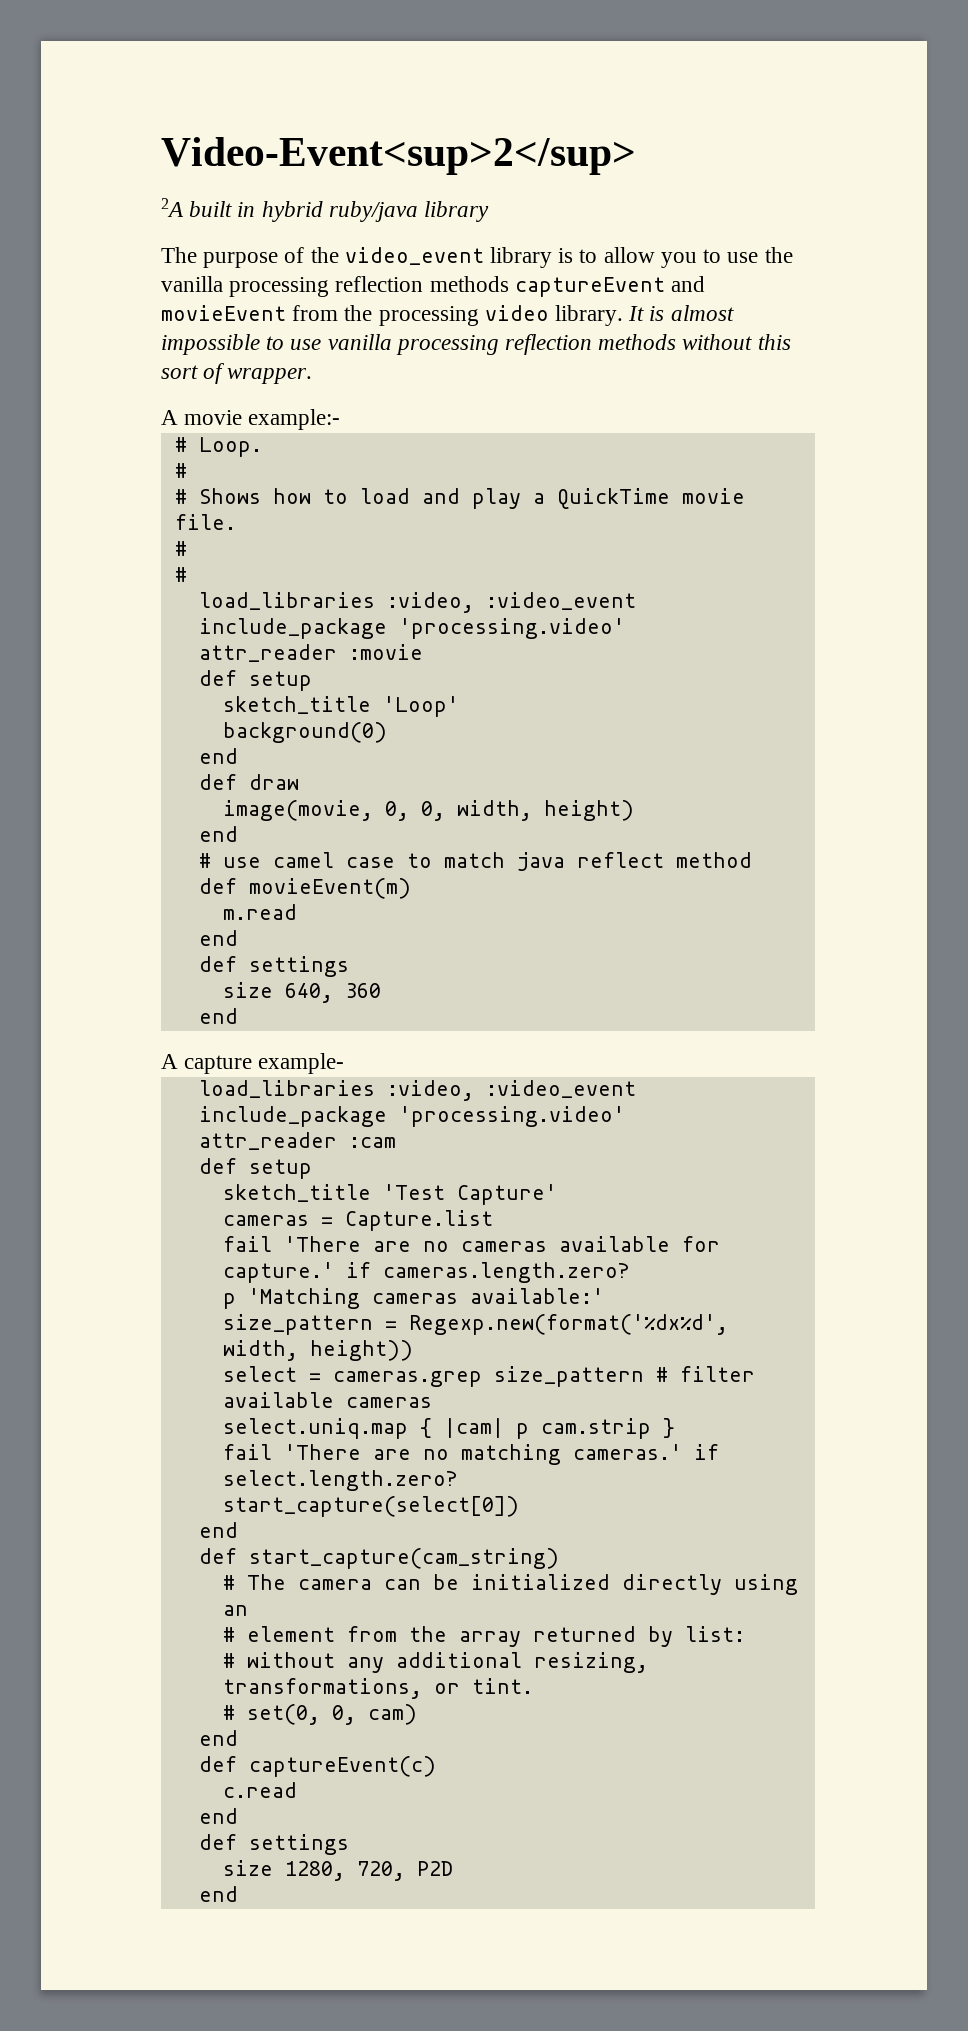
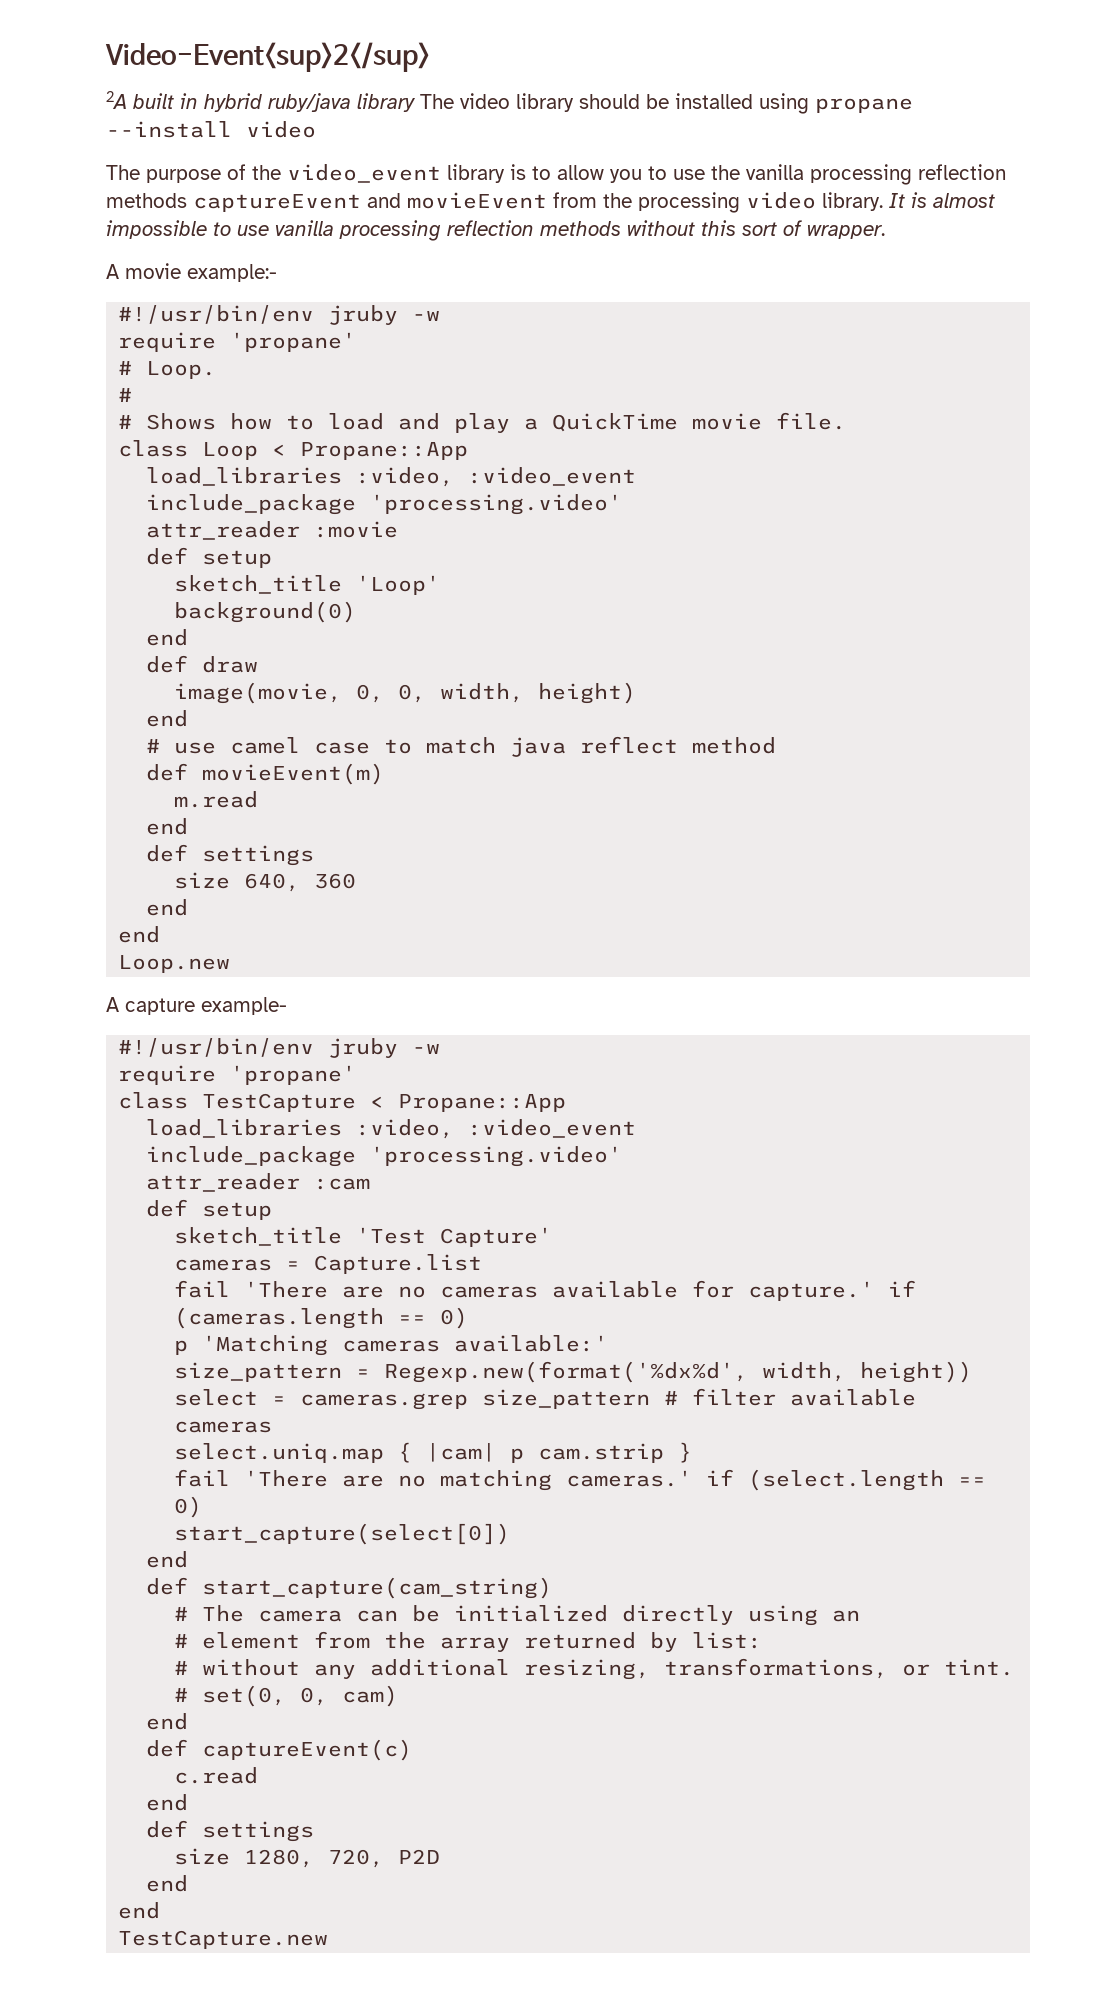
- 2A built in hybrid ruby/java library
+ 2A built in hybrid ruby/java library The video library should be installed using propane --install video
  A movie example:-
+ #!/usr/bin/env jruby -w
+ require 'propane'
  # Shows how to load and play a QuickTime movie file.
- #
- #
+ class Loop < Propane::App
  size 640, 360
  end
+ end
+ Loop.new
  A capture example-
+ #!/usr/bin/env jruby -w
+ require 'propane'
+ class TestCapture < Propane::App
- fail 'There are no cameras available for capture.' if cameras.length.zero?
+ fail 'There are no cameras available for capture.' if (cameras.length == 0)
- fail 'There are no matching cameras.' if select.length.zero?
+ fail 'There are no matching cameras.' if (select.length == 0)
  size 1280, 720, P2D
  end
+ end
+ TestCapture.new

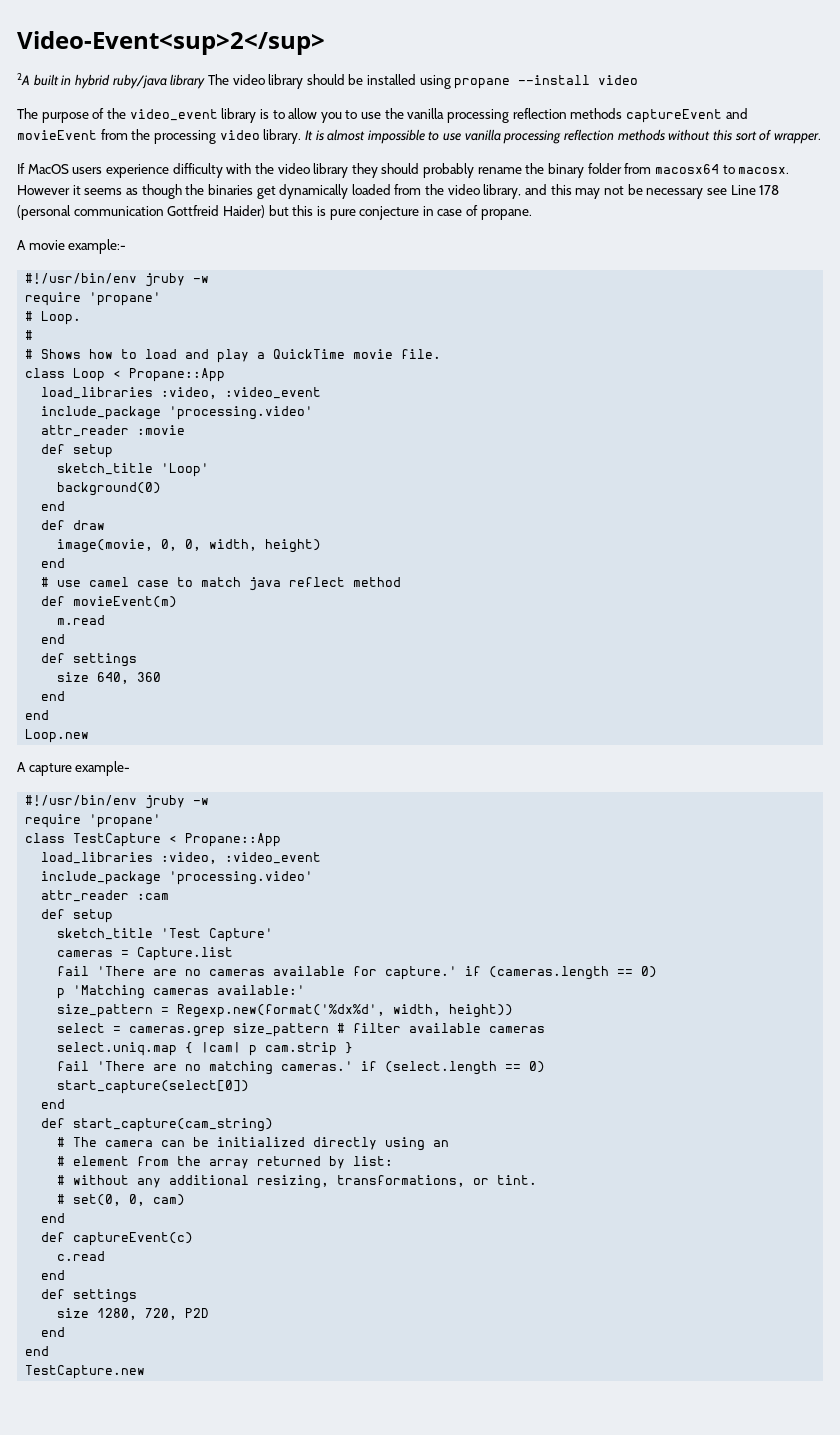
+ If MacOS users experience difficulty with the video library they should probably rename the binary folder from macosx64 to macosx. However it seems as though the binaries get dynamically loaded from the video library, and this may not be necessary see Line 178 (personal communication Gottfreid Haider) but this is pure conjecture in case of propane.

